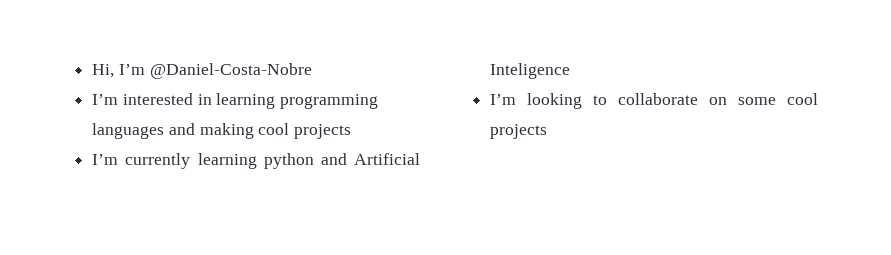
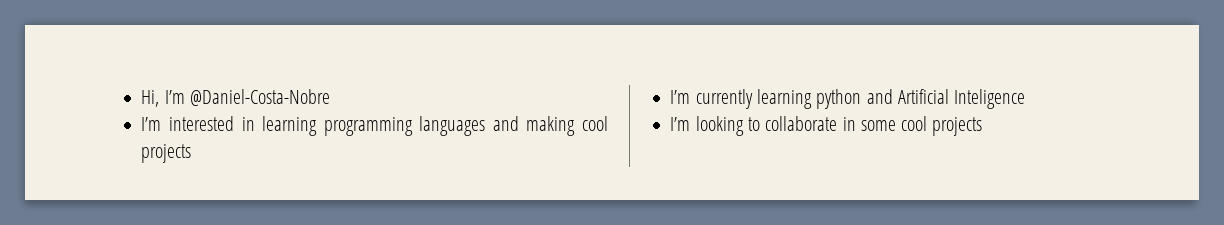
- I’m looking to collaborate on some cool projects
+ I’m looking to collaborate in some cool projects

